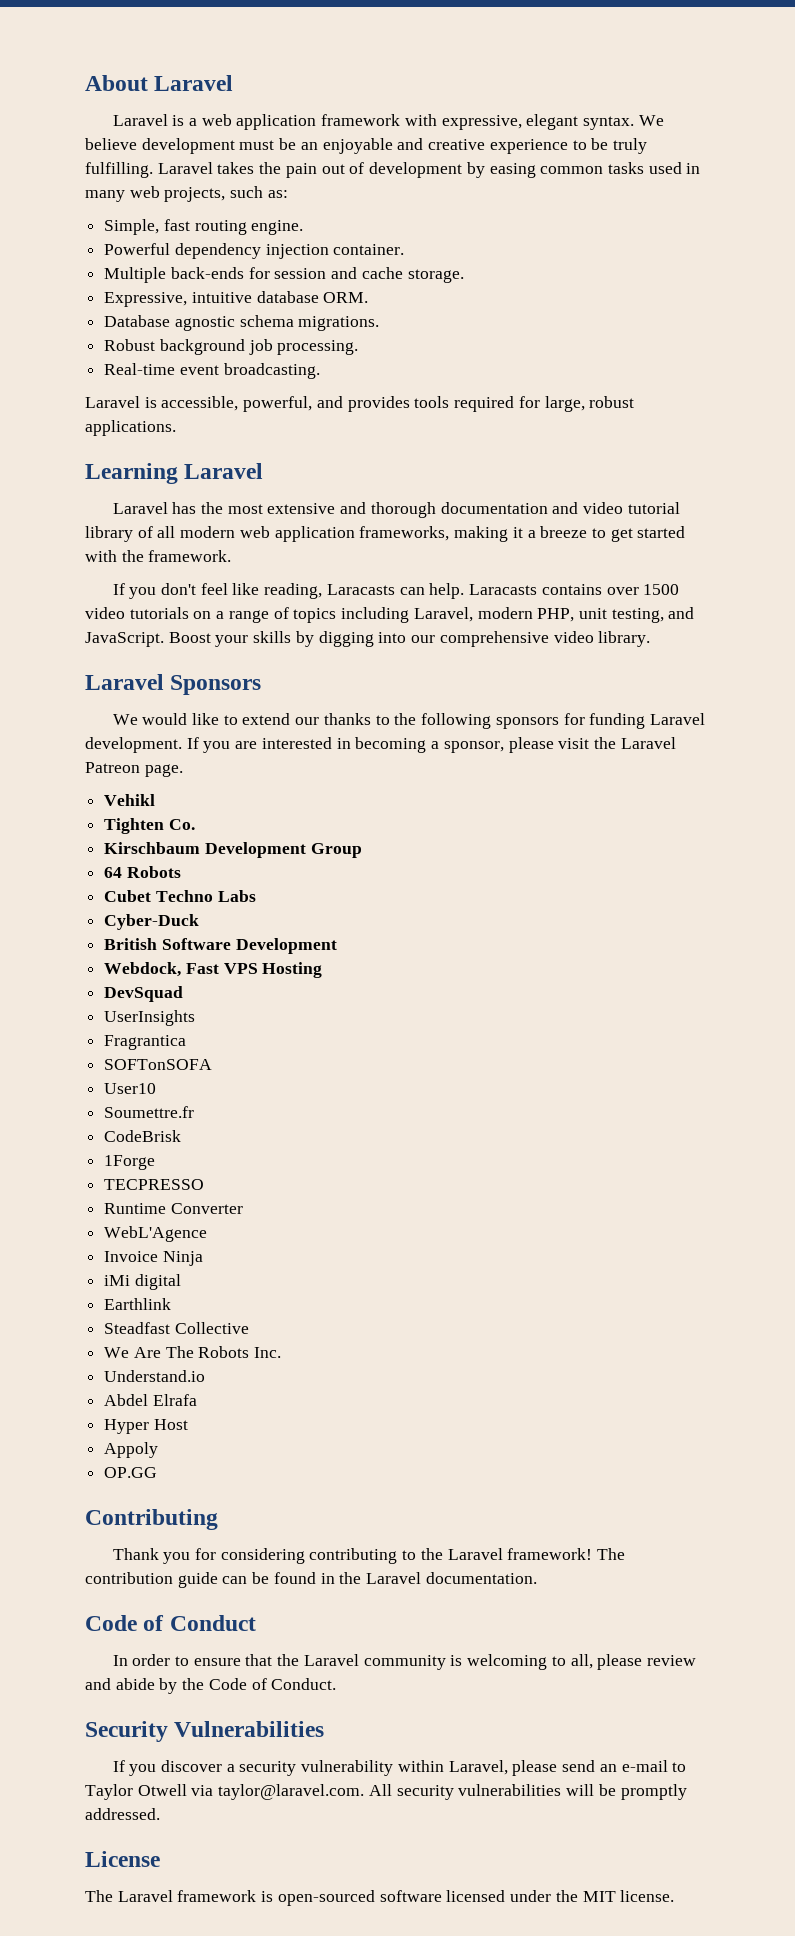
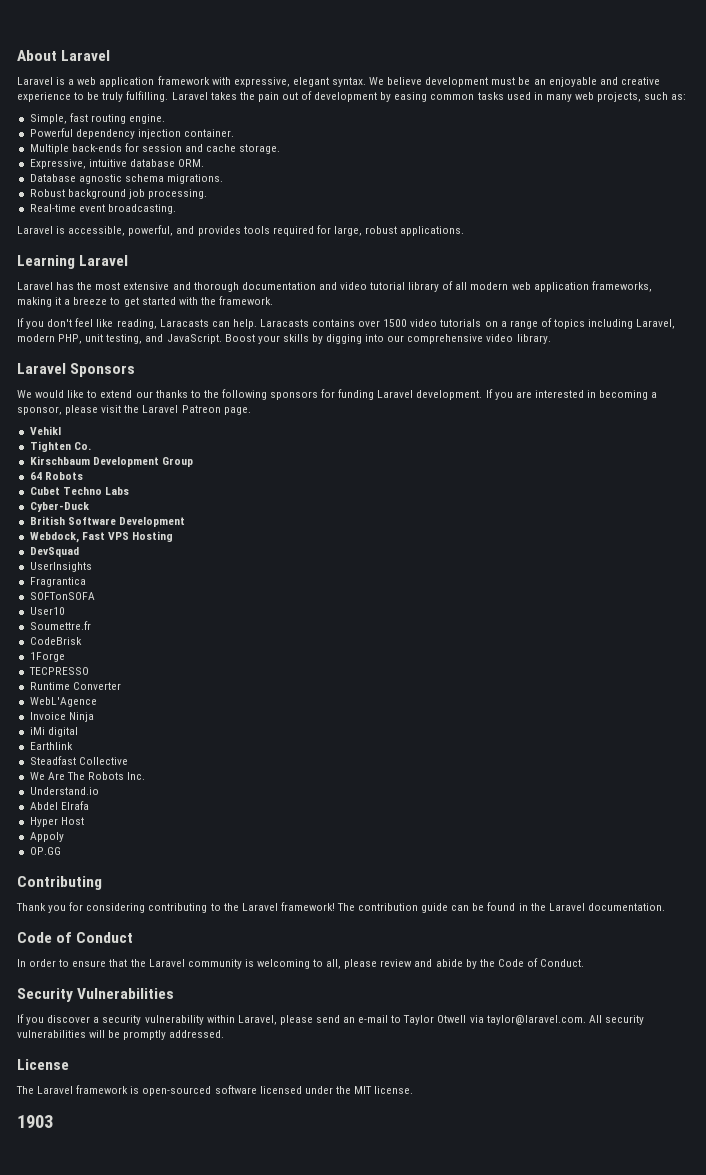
+ 1903

